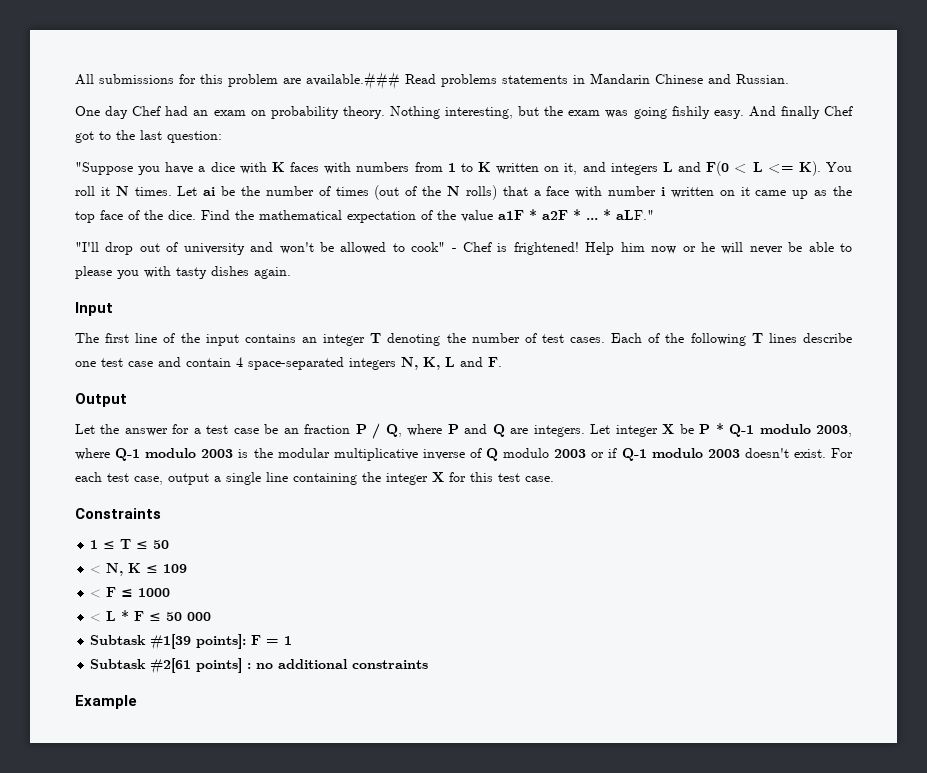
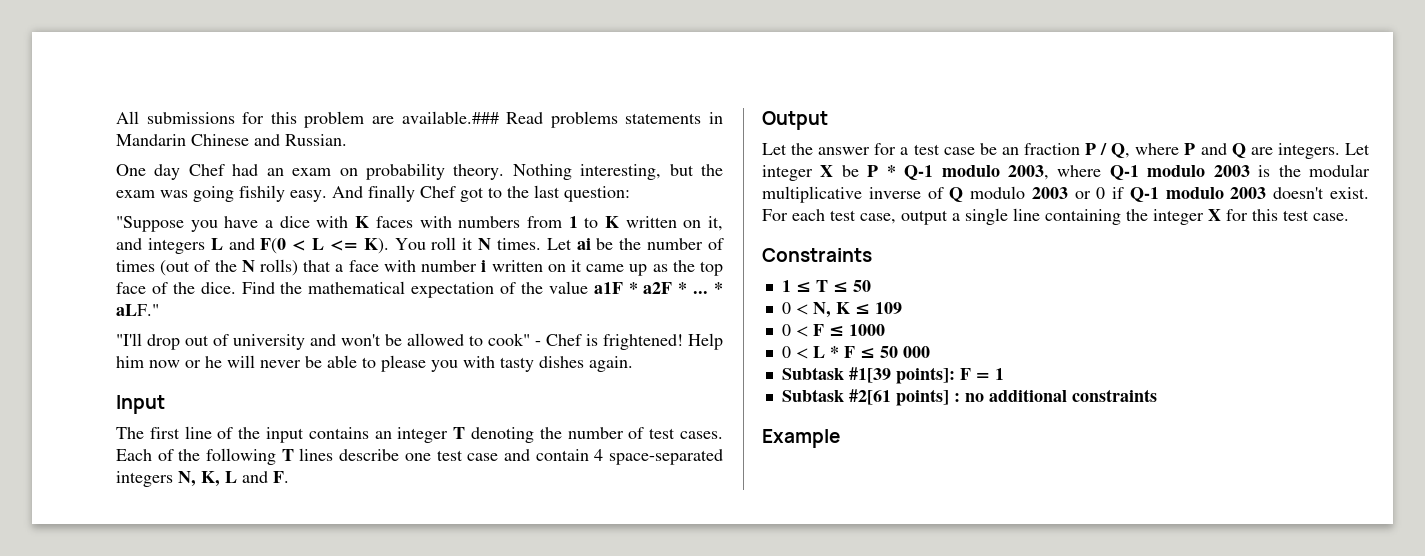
- Let integer X be P * Q-1 modulo 2003, where Q-1 modulo 2003 is the modular multiplicative inverse of Q modulo 2003 or if Q-1 modulo 2003 doesn't exist.
+ Let integer X be P * Q-1 modulo 2003, where Q-1 modulo 2003 is the modular multiplicative inverse of Q modulo 2003 or 0 if Q-1 modulo 2003 doesn't exist.
- < N, K ≤ 109
+ 0 < N, K ≤ 109
- < F ≤ 1000
+ 0 < F ≤ 1000
- < L * F ≤ 50 000
+ 0 < L * F ≤ 50 000

